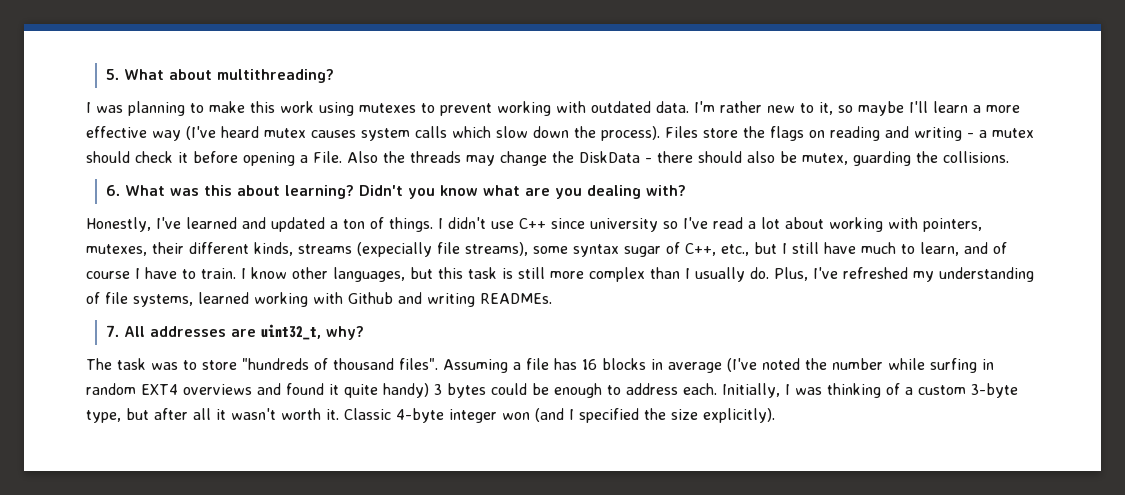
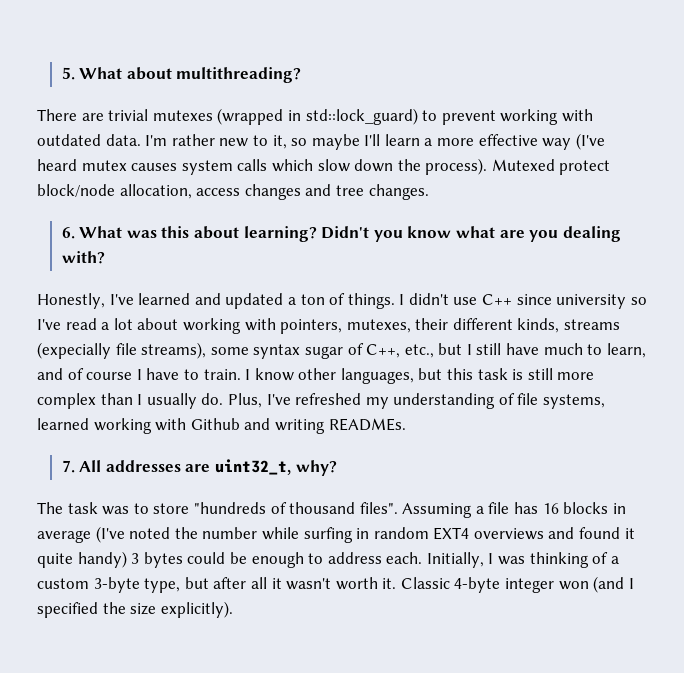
- I was planning to make this work using mutexes to prevent working with outdated data.
+ There are trivial mutexes (wrapped in std::lock_guard) to prevent working with outdated data.
- Files store the flags on reading and writing - a mutex should check it before opening a File. Also the threads may change the DiskData - there should also be mutex, guarding the collisions.
+ Mutexed protect block/node allocation, access changes and tree changes.

